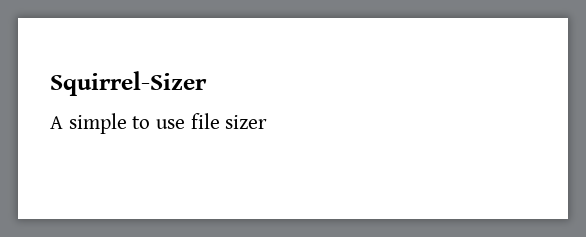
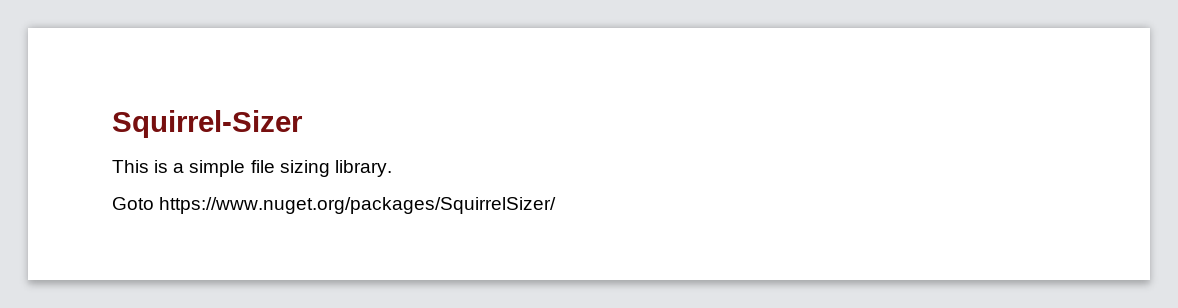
- A simple to use file sizer
+ This is a simple file sizing library.
+ Goto https://www.nuget.org/packages/SquirrelSizer/

